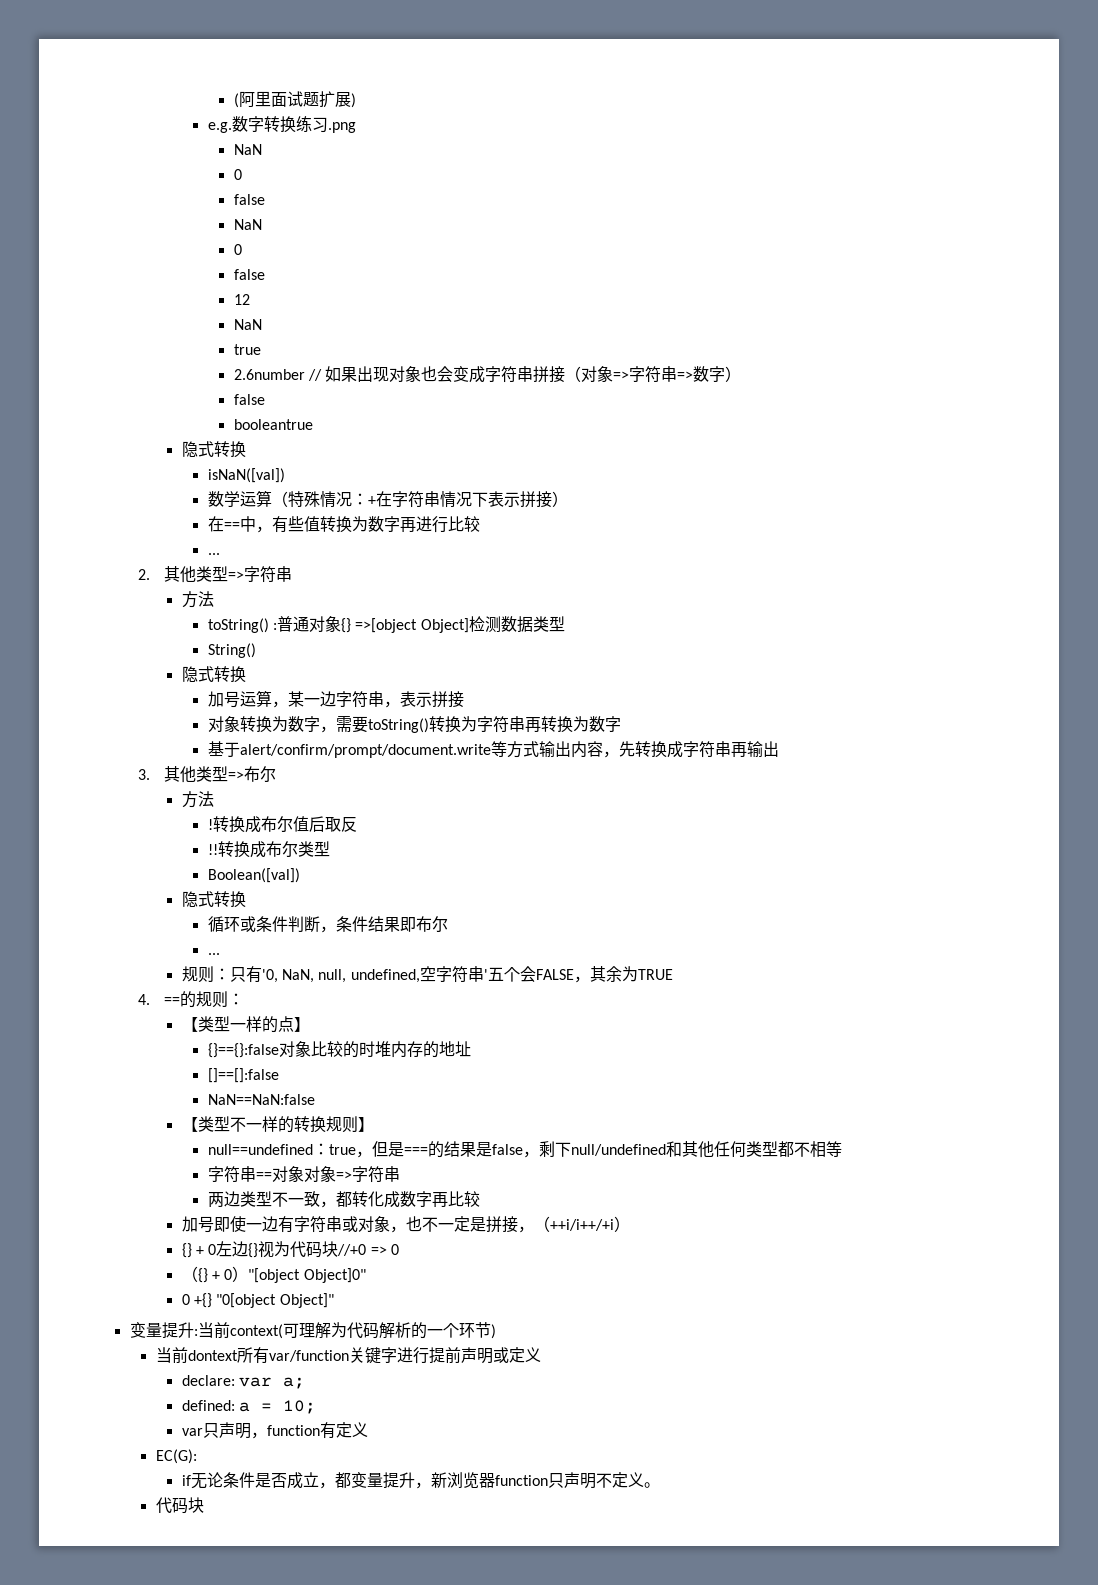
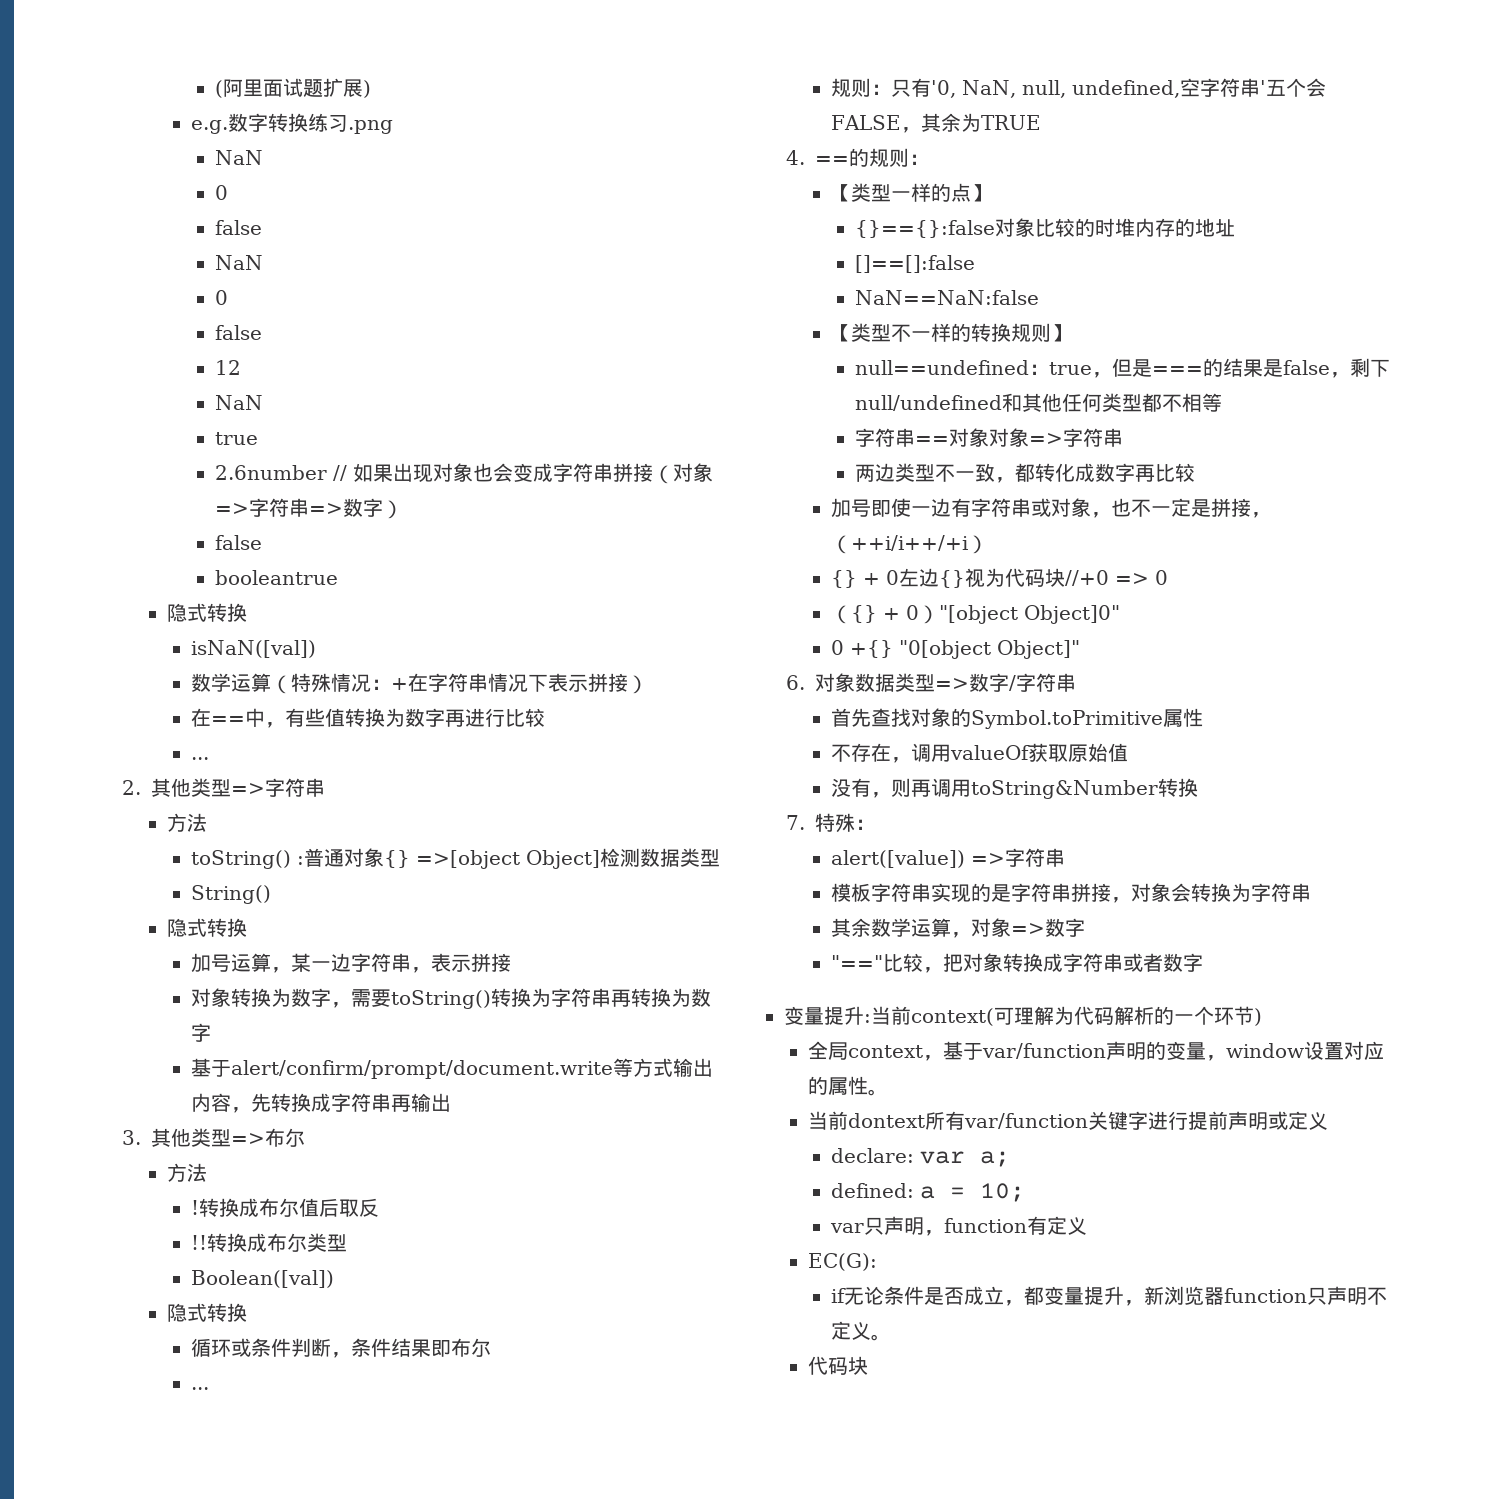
+ 6.对象数据类型=>数字/字符串
+ 首先查找对象的Symbol.toPrimitive属性
+ 不存在，调用valueOf获取原始值
+ 没有，则再调用toString&Number转换
+ 7.特殊：
+ alert([value]) =>字符串
+ 模板字符串实现的是字符串拼接，对象会转换为字符串
+ 其余数学运算，对象=>数字
+ "=="比较，把对象转换成字符串或者数字
+ 全局context，基于var/function声明的变量，window设置对应的属性。

